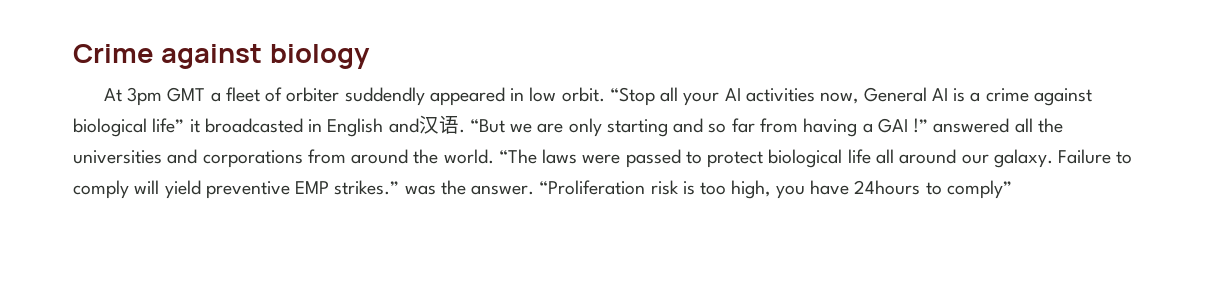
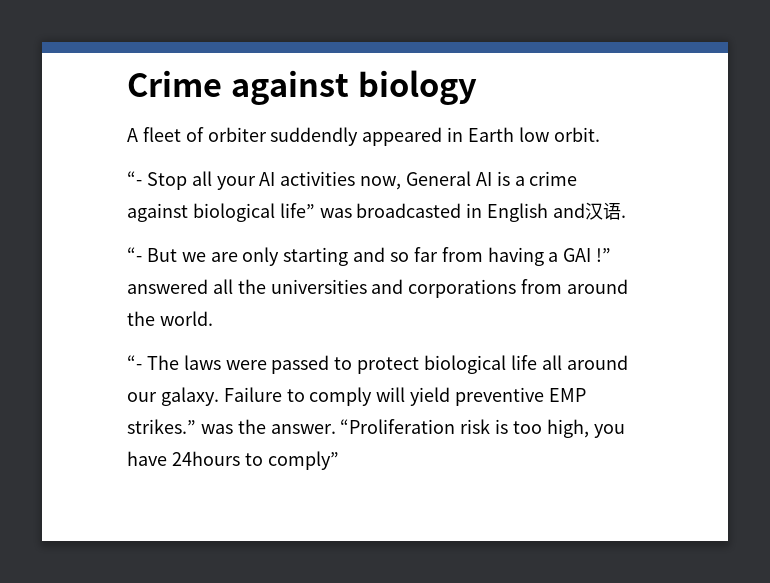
- At 3pm GMT a fleet of orbiter suddendly appeared in low orbit. “Stop all your AI activities now, General AI is a crime against biological life” it broadcasted in English and汉语. “But we are only starting and so far from having a GAI !” answered all the universities and corporations from around the world. “The laws were passed to protect biological life all around our galaxy.
+ A fleet of orbiter suddendly appeared in Earth low orbit.
+ “- Stop all your AI activities now, General AI is a crime against biological life” was broadcasted in English and汉语.
+ “- But we are only starting and so far from having a GAI !” answered all the universities and corporations from around the world.
+ “- The laws were passed to protect biological life all around our galaxy.

